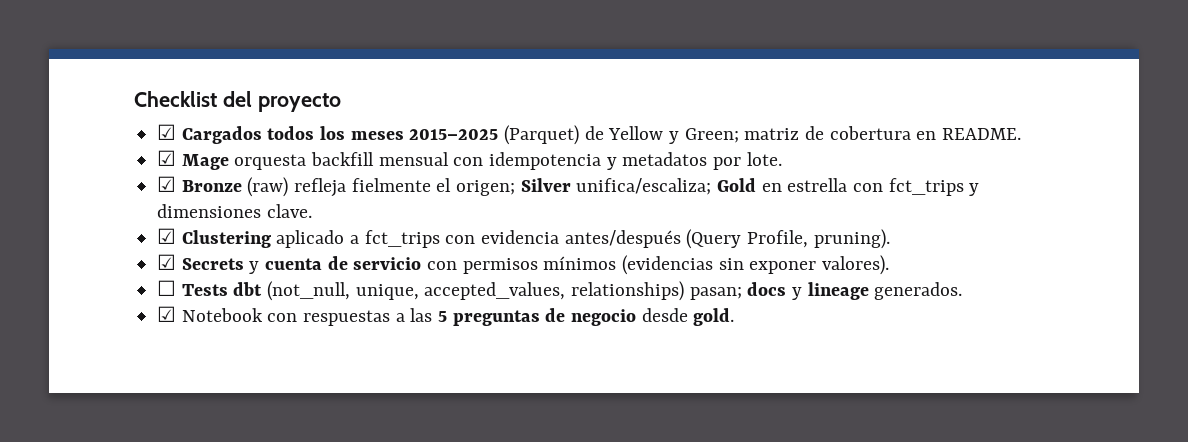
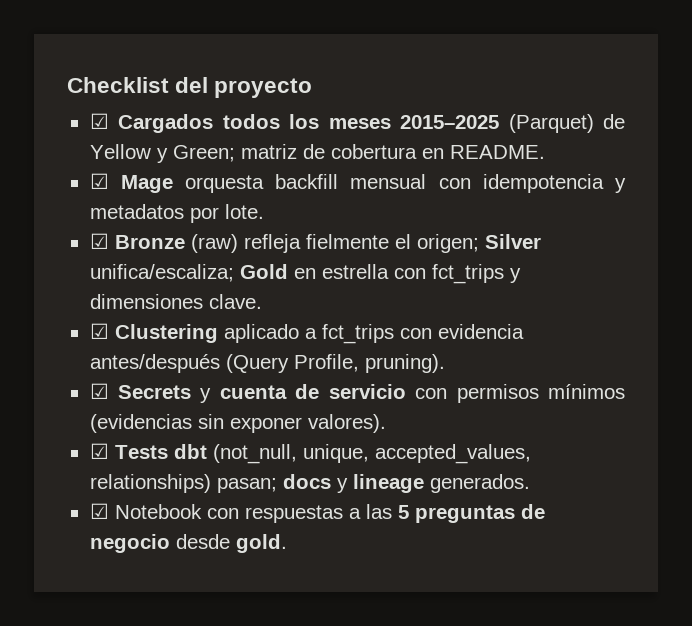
- ☐ Tests dbt (not_null, unique, accepted_values, relationships) pasan; docs y lineage generados.
+ ☑ Tests dbt (not_null, unique, accepted_values, relationships) pasan; docs y lineage generados.

